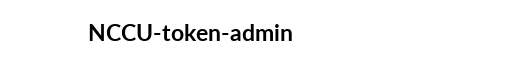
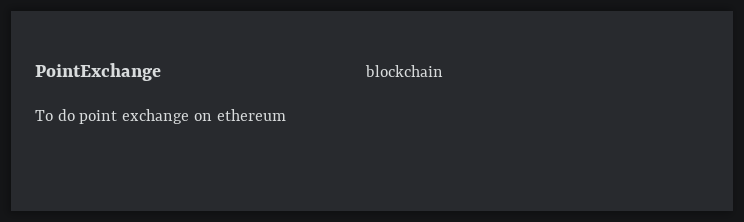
- NCCU-token-admin
+ PointExchange
+ To do point exchange on ethereum blockchain

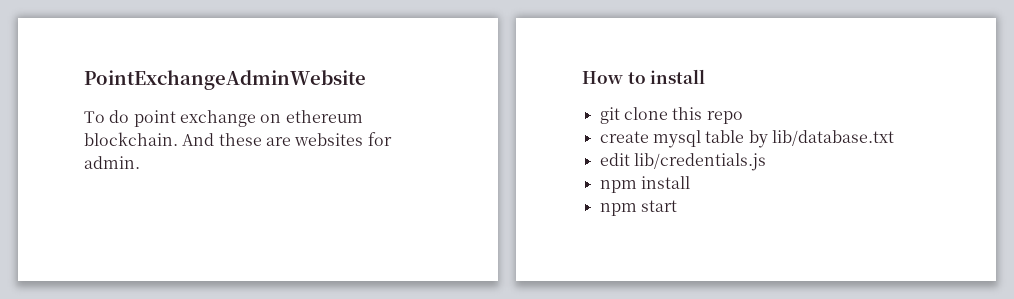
- PointExchange
+ PointExchangeAdminWebsite
- To do point exchange on ethereum blockchain
+ To do point exchange on ethereum blockchain. And these are websites for admin.
+ How to install
+ git clone this repo
+ create mysql table by lib/database.txt
+ edit lib/credentials.js
+ npm install
+ npm start

